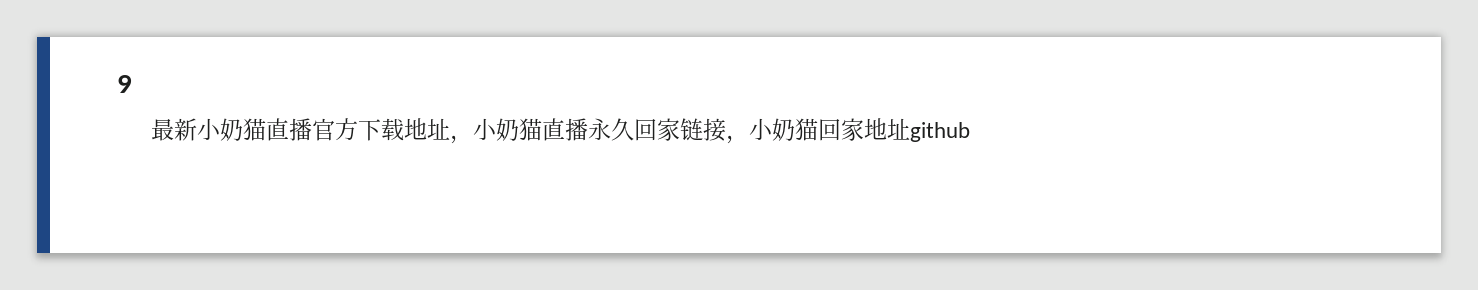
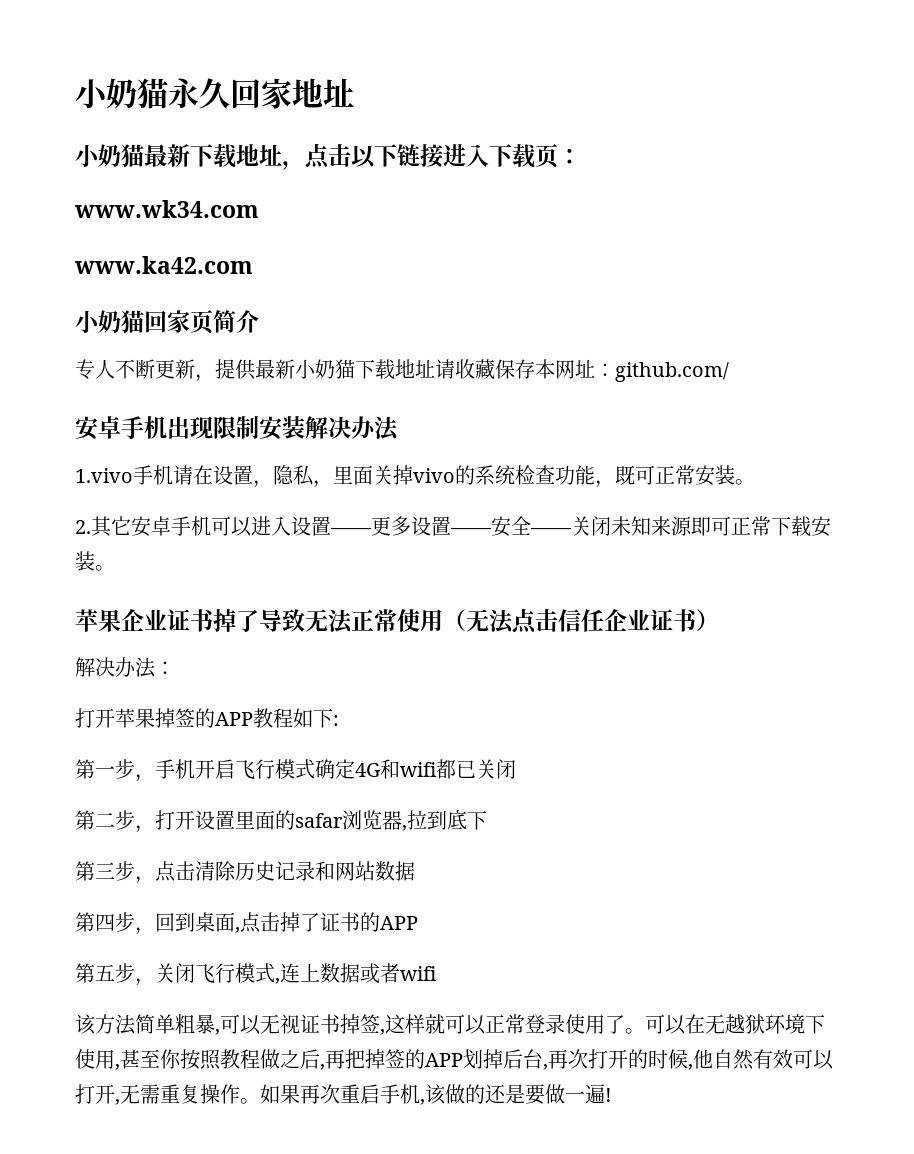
- 9
- 最新小奶猫直播官方下载地址，小奶猫直播永久回家链接，小奶猫回家地址github
+ 小奶猫永久回家地址
+ 小奶猫最新下载地址，点击以下链接进入下载页：
+ www.wk34.com
+ www.ka42.com
+ 小奶猫回家页简介
+ 专人不断更新，提供最新小奶猫下载地址请收藏保存本网址：github.com/
+ 安卓手机出现限制安装解决办法
+ 1.vivo手机请在设置，隐私，里面关掉vivo的系统检查功能，既可正常安装。
+ 2.其它安卓手机可以进入设置——更多设置——安全——关闭未知来源即可正常下载安装。
+ 苹果企业证书掉了导致无法正常使用（无法点击信任企业证书）
+ 解决办法：
+ 打开苹果掉签的APP教程如下:
+ 第一步，手机开启飞行模式确定4G和wifi都已关闭
+ 第二步，打开设置里面的safar浏览器,拉到底下
+ 第三步，点击清除历史记录和网站数据
+ 第四步，回到桌面,点击掉了证书的APP
+ 第五步，关闭飞行模式,连上数据或者wifi
+ 该方法简单粗暴,可以无视证书掉签,这样就可以正常登录使用了。可以在无越狱环境下使用,甚至你按照教程做之后,再把掉签的APP划掉后台,再次打开的时候,他自然有效可以打开,无需重复操作。如果再次重启手机,该做的还是要做一遍!

